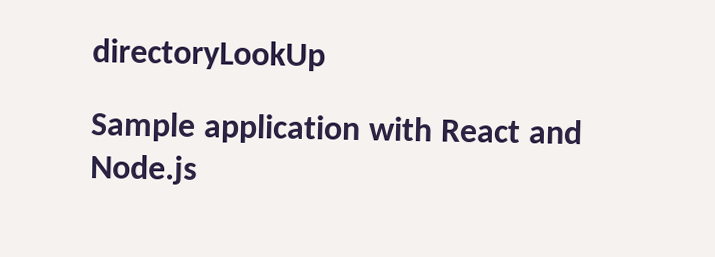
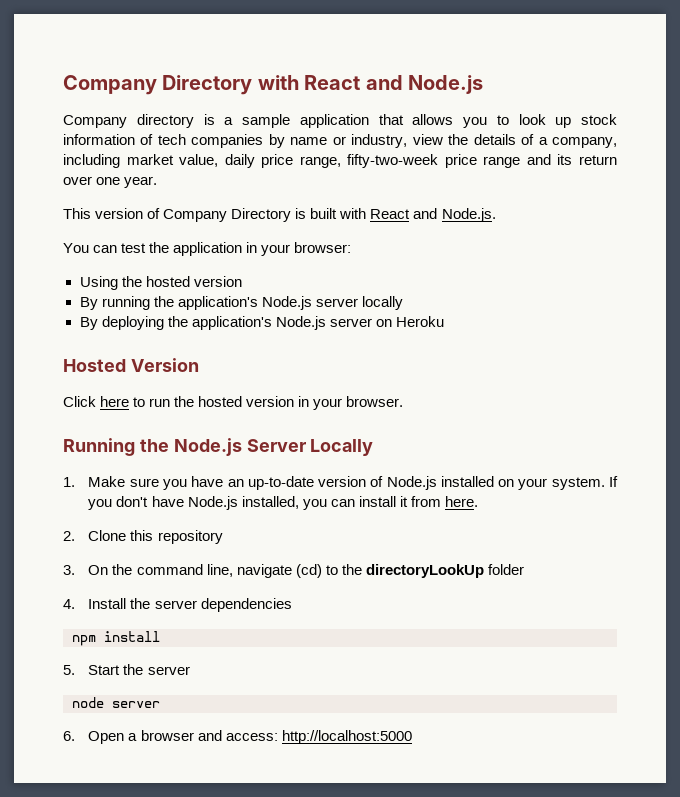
- directoryLookUp
- Sample application with React and Node.js
+ Company Directory with React and Node.js
+ Company directory is a sample application that allows you to look up stock information of tech companies by name or industry, view the details of a company, including market value, daily price range, fifty-two-week price range and its return over one year.
+ This version of Company Directory is built with React and Node.js.
+ You can test the application in your browser:
+ Using the hosted version
+ By running the application's Node.js server locally
+ By deploying the application's Node.js server on Heroku
+ Hosted Version
+ Click here to run the hosted version in your browser.
+ Running the Node.js Server Locally
+ 1. Make sure you have an up-to-date version of Node.js installed on your system. If you don't have Node.js installed, you can install it from here.
+ 2. Clone this repository
+ 3. On the command line, navigate (cd) to the directoryLookUp folder
+ 4. Install the server dependencies
+ npm install
+ 5. Start the server
+ node server
+ 6. Open a browser and access: http://localhost:5000

